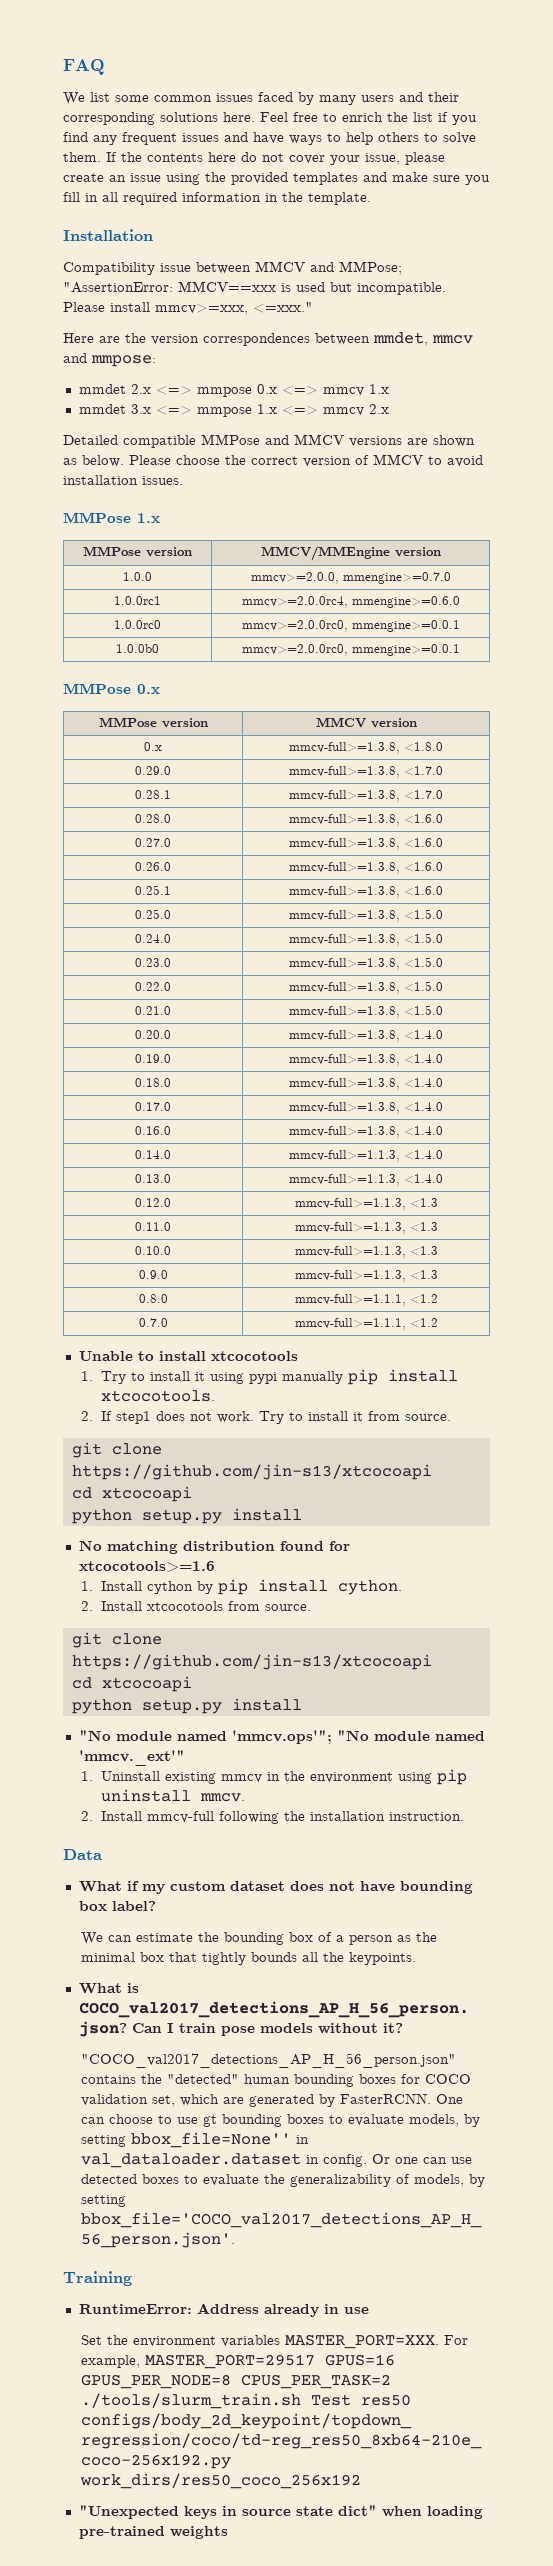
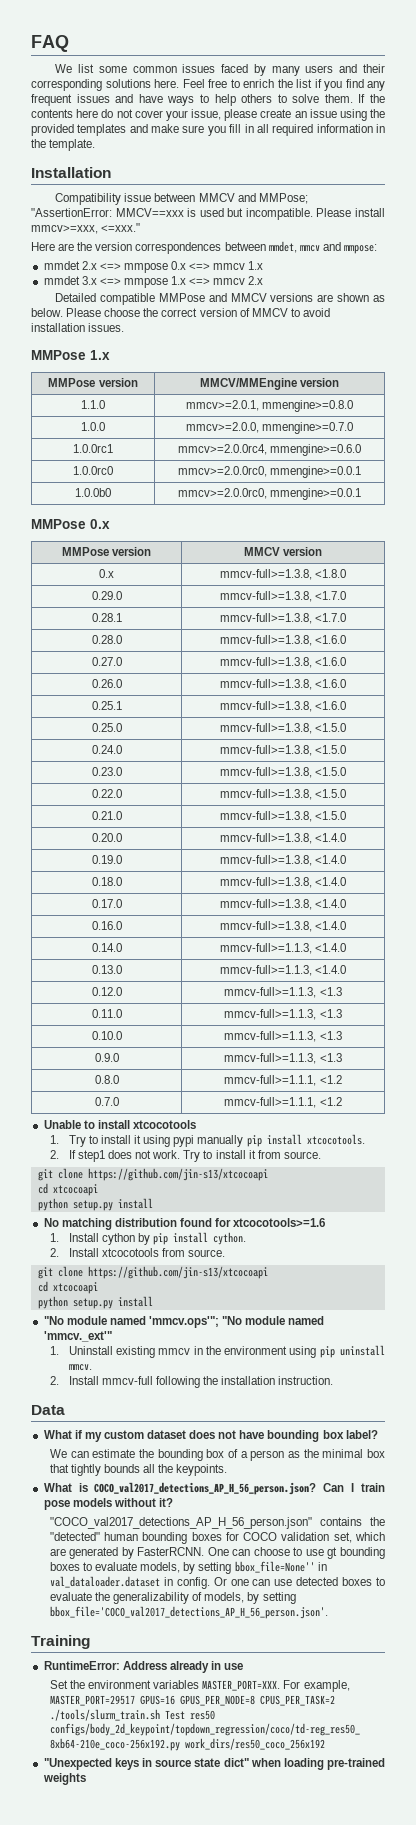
+ 1.1.0 | mmcv>=2.0.1, mmengine>=0.8.0

